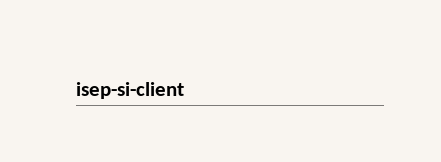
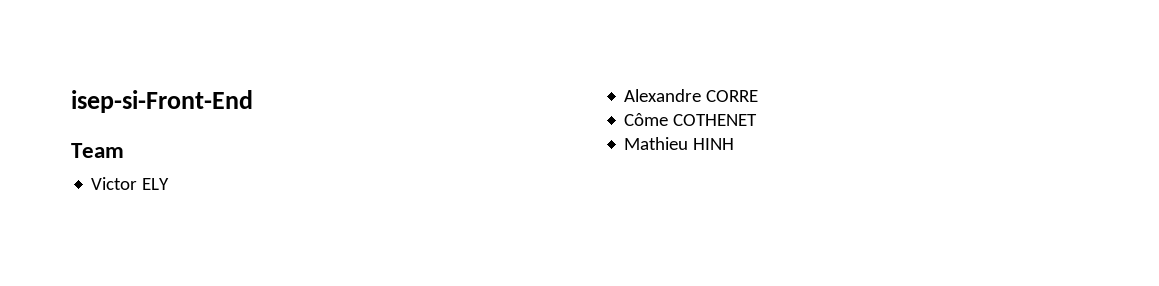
- isep-si-client
+ isep-si-Front-End
+ Team
+ Victor ELY
+ Alexandre CORRE
+ Côme COTHENET
+ Mathieu HINH

